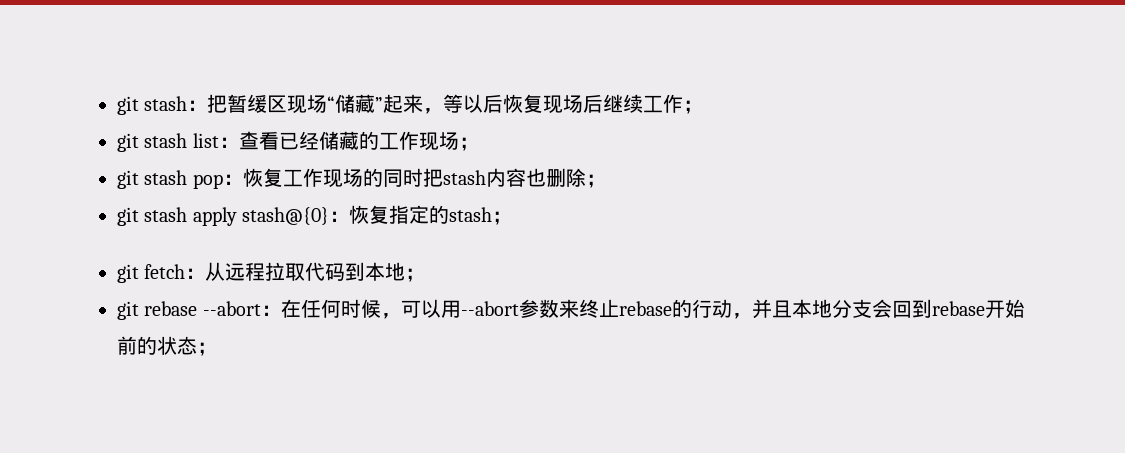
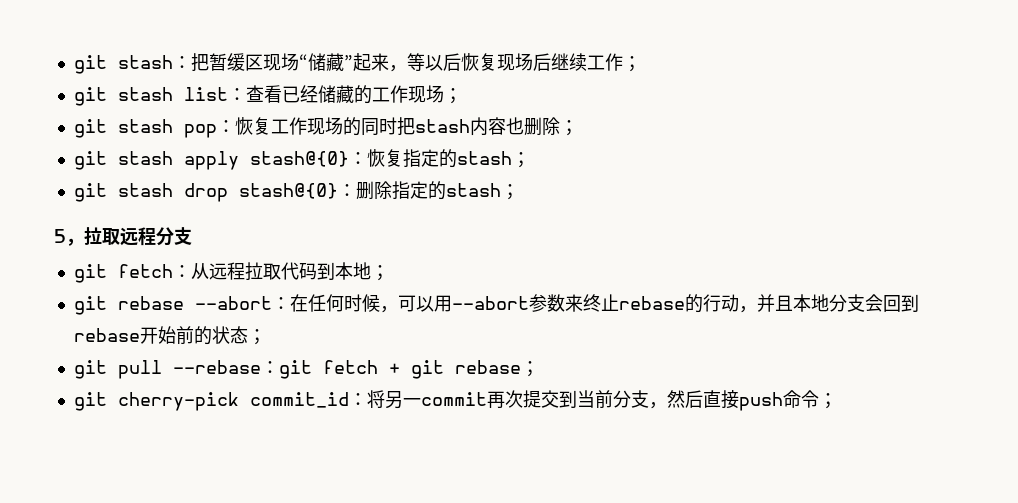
+ git stash drop stash@{0}：删除指定的stash；
+ 5，拉取远程分支
+ git pull --rebase：git fetch + git rebase；
+ git cherry-pick commit_id：将另一commit再次提交到当前分支，然后直接push命令；

